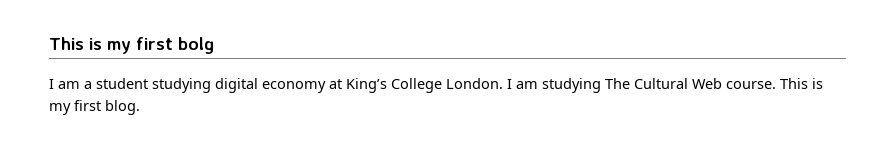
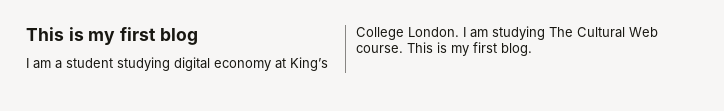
- This is my first bolg
+ This is my first blog

